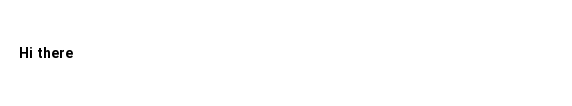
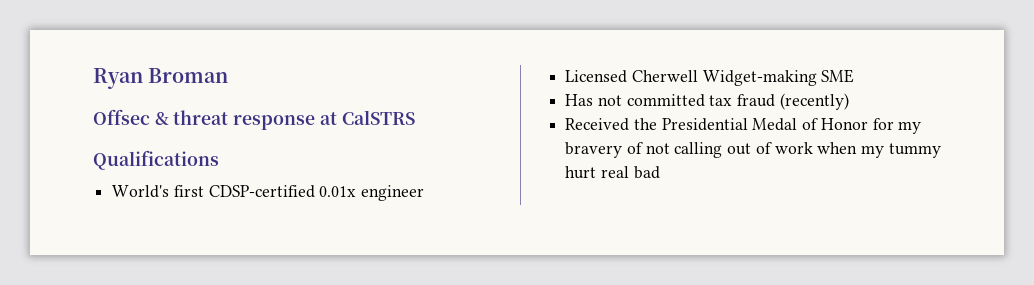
- Hi there
+ Ryan Broman
+ Offsec & threat response at CalSTRS
+ Qualifications
+ World's first CDSP-certified 0.01x engineer
+ Licensed Cherwell Widget-making SME
+ Has not committed tax fraud (recently)
+ Received the Presidential Medal of Honor for my bravery of not calling out of work when my tummy hurt real bad

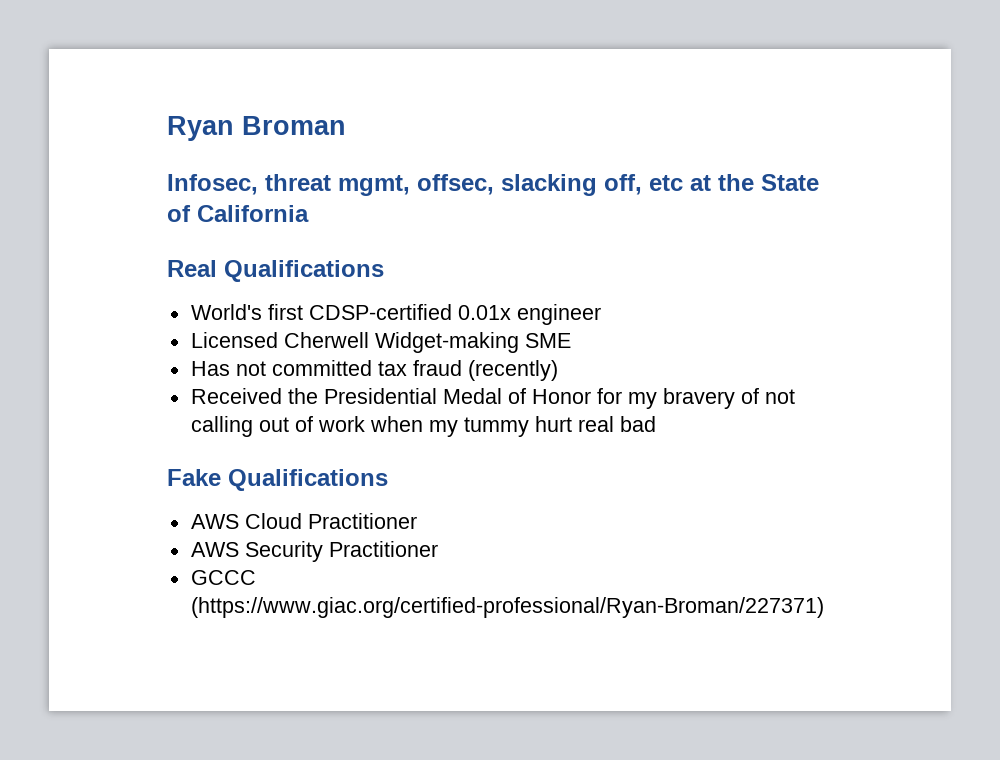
- Offsec & threat response at CalSTRS
- Qualifications
+ Infosec, threat mgmt, offsec, slacking off, etc at the State of California
+ Real Qualifications
+ Fake Qualifications
+ AWS Cloud Practitioner
+ AWS Security Practitioner
+ GCCC (https://www.giac.org/certified-professional/Ryan-Broman/227371)

